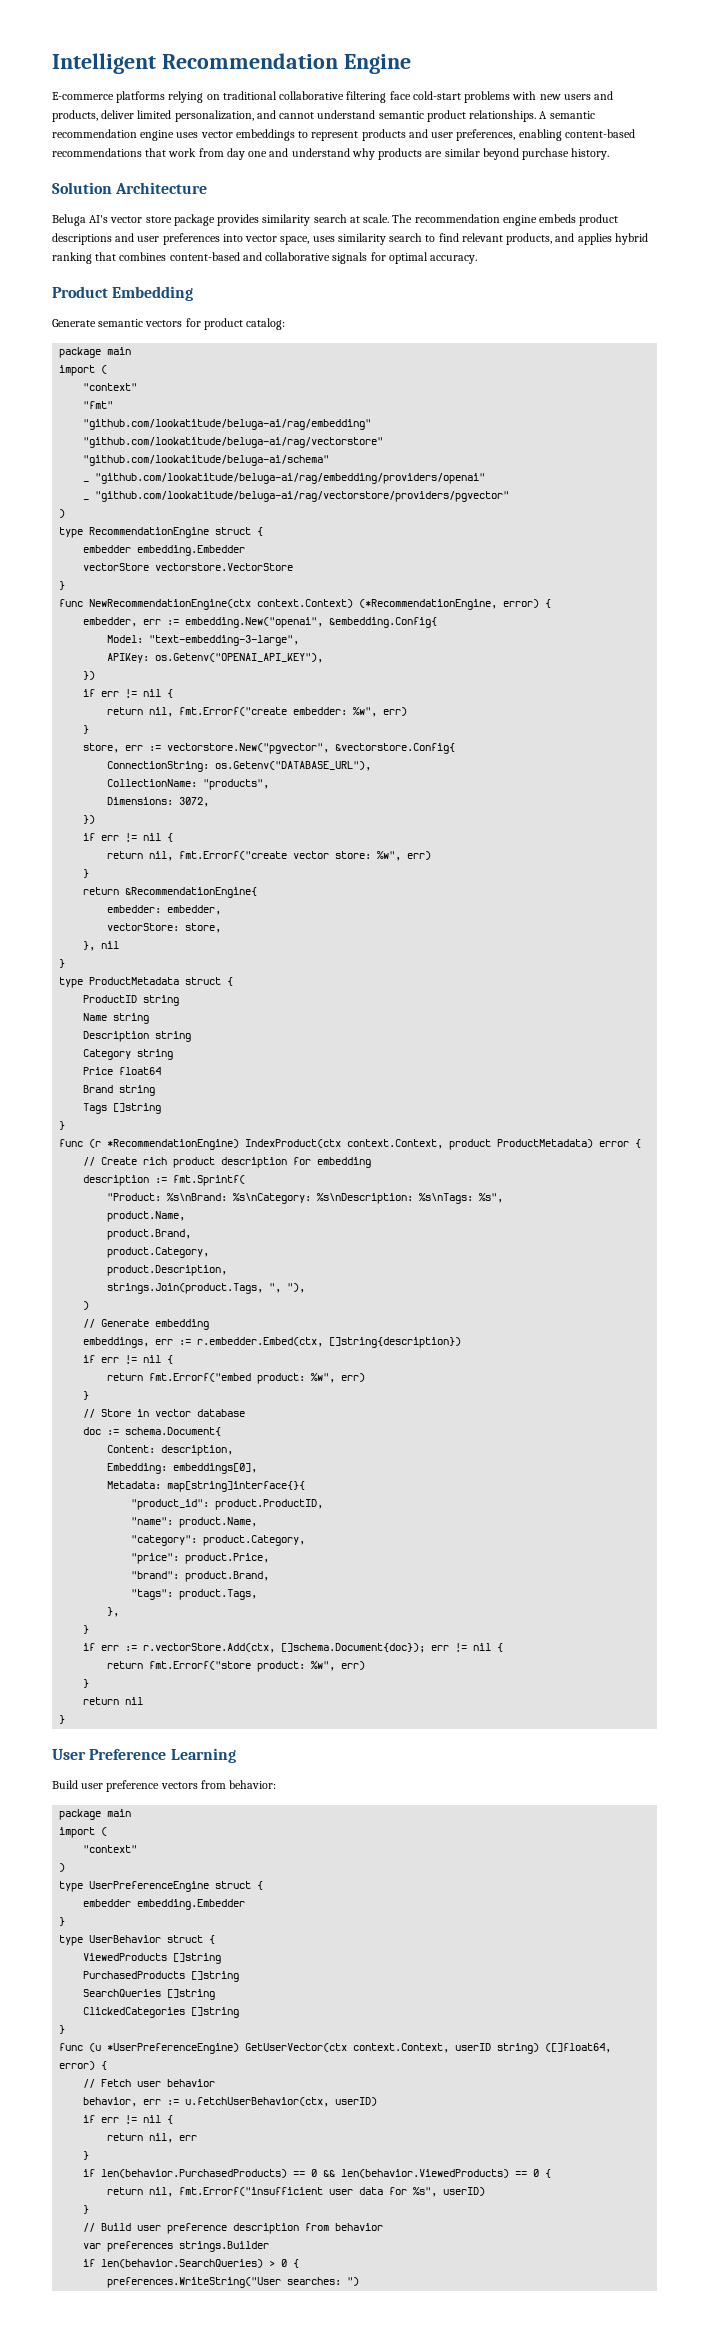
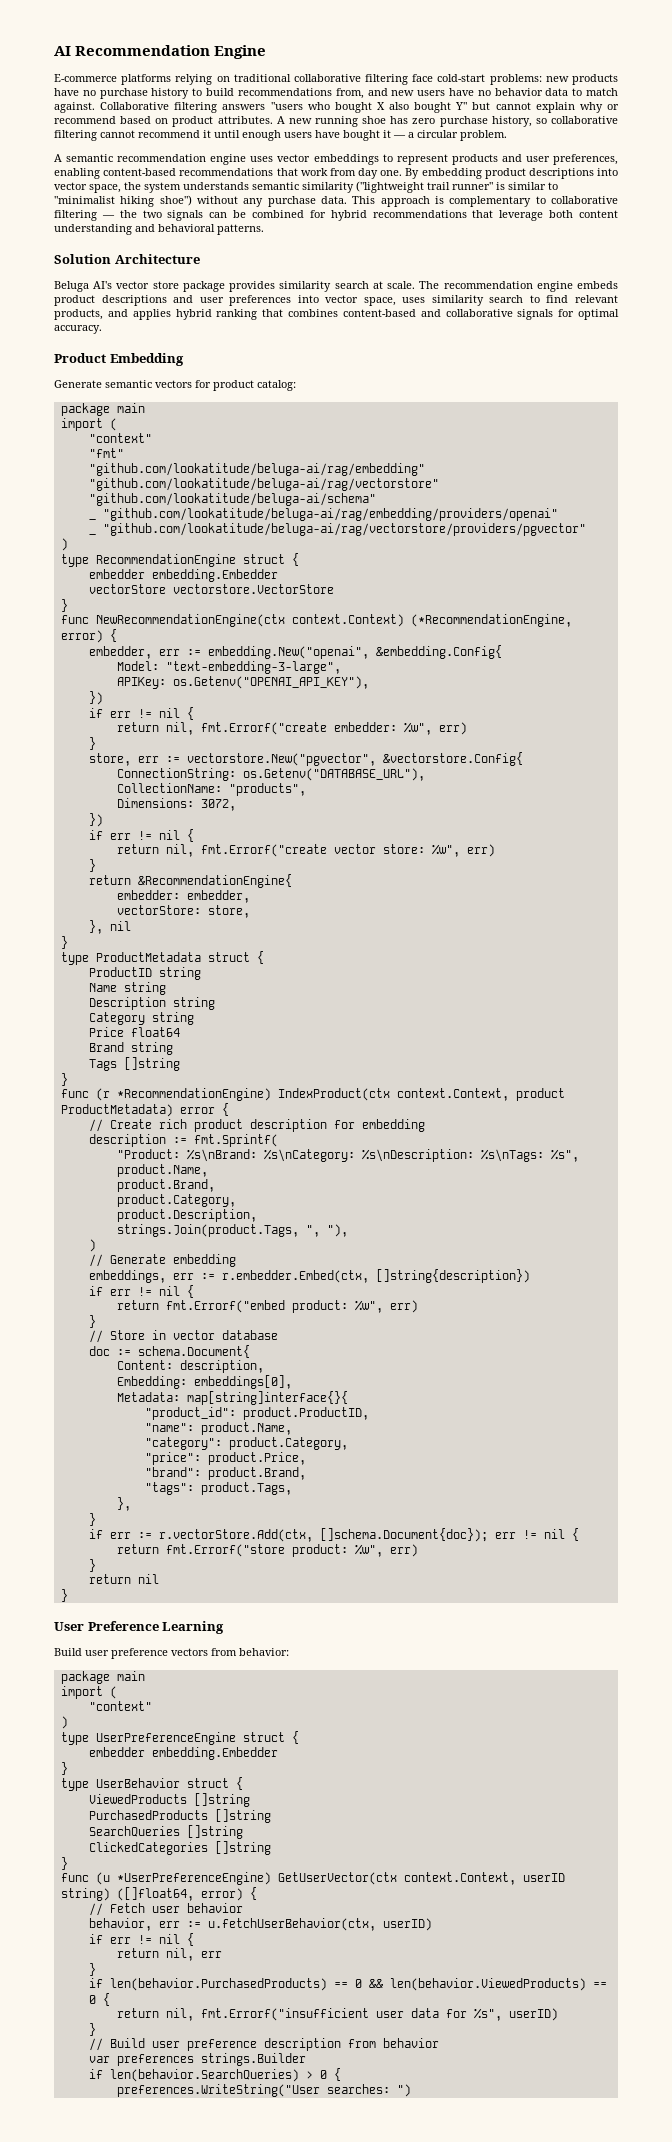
- Intelligent Recommendation Engine
+ AI Recommendation Engine
- E-commerce platforms relying on traditional collaborative filtering face cold-start problems with new users and products, deliver limited personalization, and cannot understand semantic product relationships. A semantic recommendation engine uses vector embeddings to represent products and user preferences, enabling content-based recommendations that work from day one and understand why products are similar beyond purchase history.
+ E-commerce platforms relying on traditional collaborative filtering face cold-start problems: new products have no purchase history to build recommendations from, and new users have no behavior data to match against. Collaborative filtering answers "users who bought X also bought Y" but cannot explain why or recommend based on product attributes. A new running shoe has zero purchase history, so collaborative filtering cannot recommend it until enough users have bought it — a circular problem.
+ A semantic recommendation engine uses vector embeddings to represent products and user preferences, enabling content-based recommendations that work from day one. By embedding product descriptions into vector space, the system understands semantic similarity ("lightweight trail runner" is similar to "minimalist hiking shoe") without any purchase data. This approach is complementary to collaborative filtering — the two signals can be combined for hybrid recommendations that leverage both content understanding and behavioral patterns.

